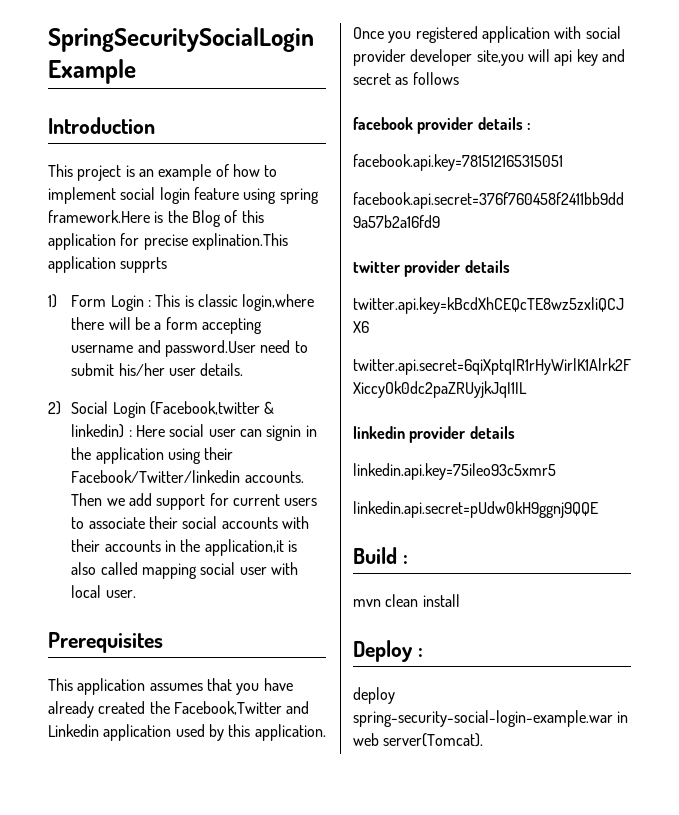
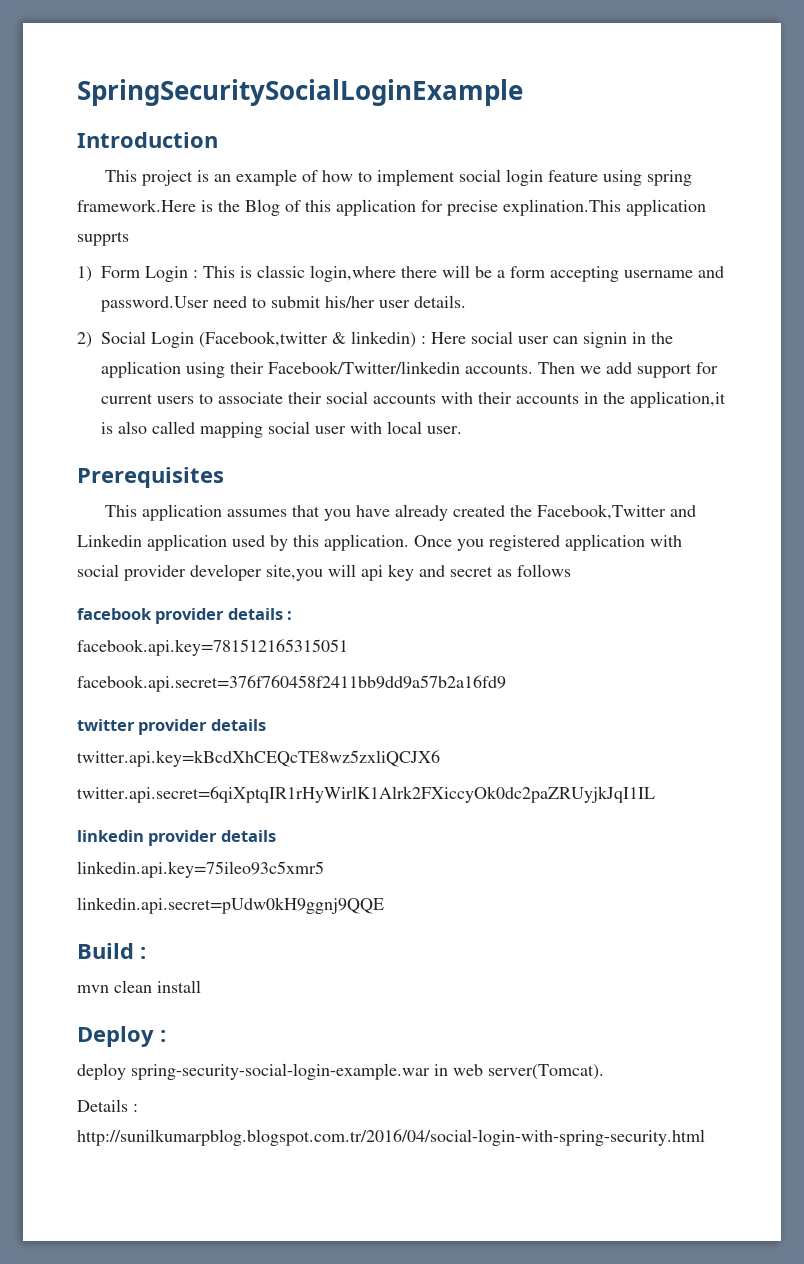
+ Details : http://sunilkumarpblog.blogspot.com.tr/2016/04/social-login-with-spring-security.html

